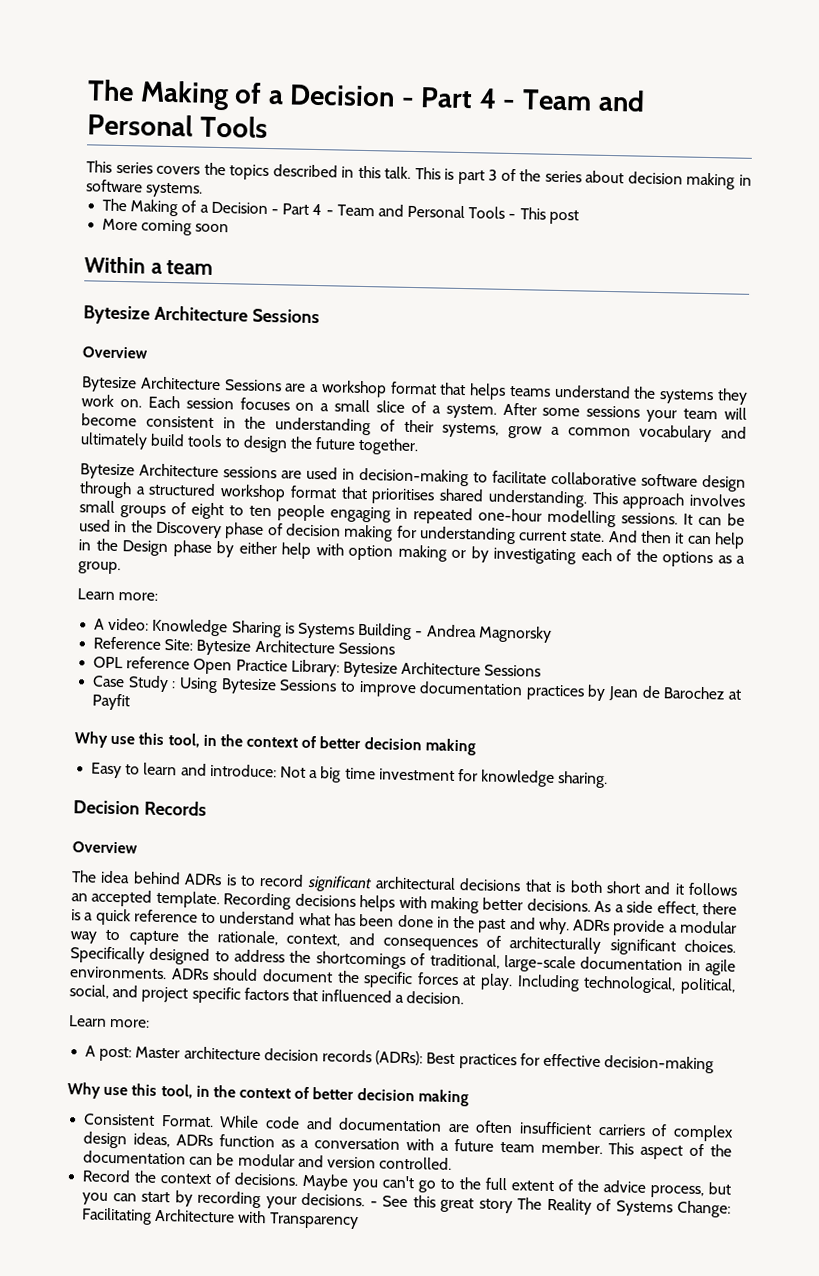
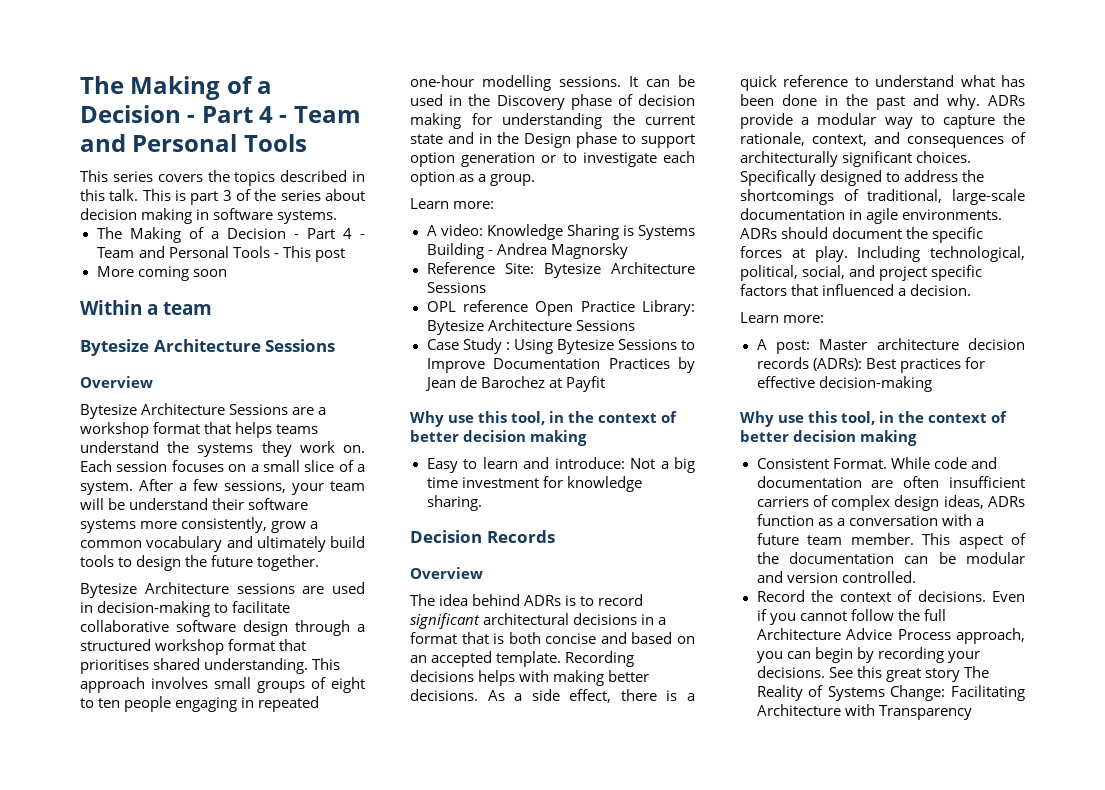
- After some sessions your team will become consistent in the understanding of their systems, grow a common vocabulary and ultimately build tools to design the future together.
+ After a few sessions, your team will be understand their software systems more consistently, grow a common vocabulary and ultimately build tools to design the future together.
- It can be used in the Discovery phase of decision making for understanding current state. And then it can help in the Design phase by either help with option making or by investigating each of the options as a group.
+ It can be used in the Discovery phase of decision making for understanding the current state and in the Design phase to support option generation or to investigate each option as a group.
- Case Study : Using Bytesize Sessions to improve documentation practices by Jean de Barochez at Payfit
+ Case Study : Using Bytesize Sessions to Improve Documentation Practices by Jean de Barochez at Payfit
- The idea behind ADRs is to record significant architectural decisions that is both short and it follows an accepted template.
+ The idea behind ADRs is to record significant architectural decisions in a format that is both concise and based on an accepted template.
- Maybe you can't go to the full extent of the advice process, but you can start by recording your decisions.
+ Even if you cannot follow the full Architecture Advice Process approach, you can begin by recording your decisions.
- - See this great story The Reality of Systems Change: Facilitating Architecture with Transparency
+ See this great story The Reality of Systems Change: Facilitating Architecture with Transparency

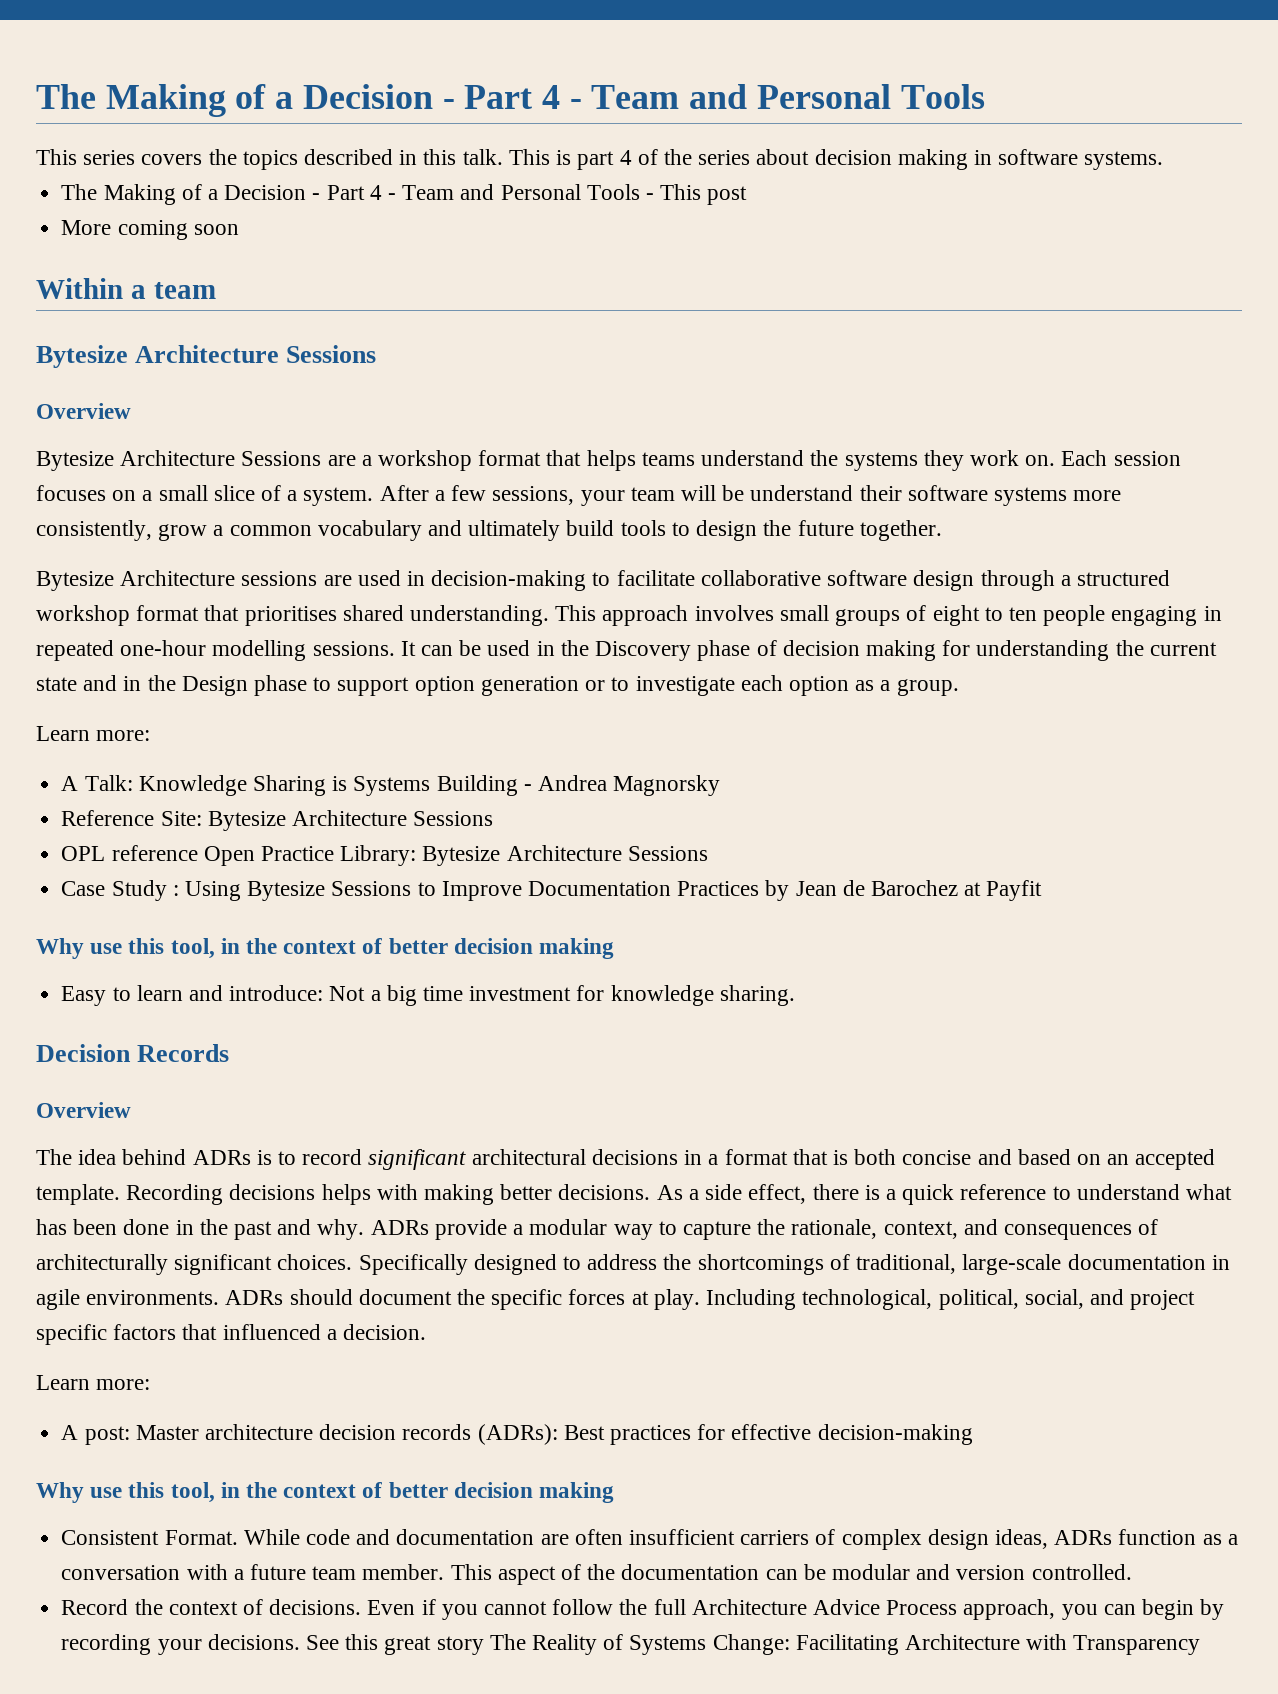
- This is part 3 of the series about decision making in software systems.
+ This is part 4 of the series about decision making in software systems.
- A video: Knowledge Sharing is Systems Building - Andrea Magnorsky
+ A Talk: Knowledge Sharing is Systems Building - Andrea Magnorsky

